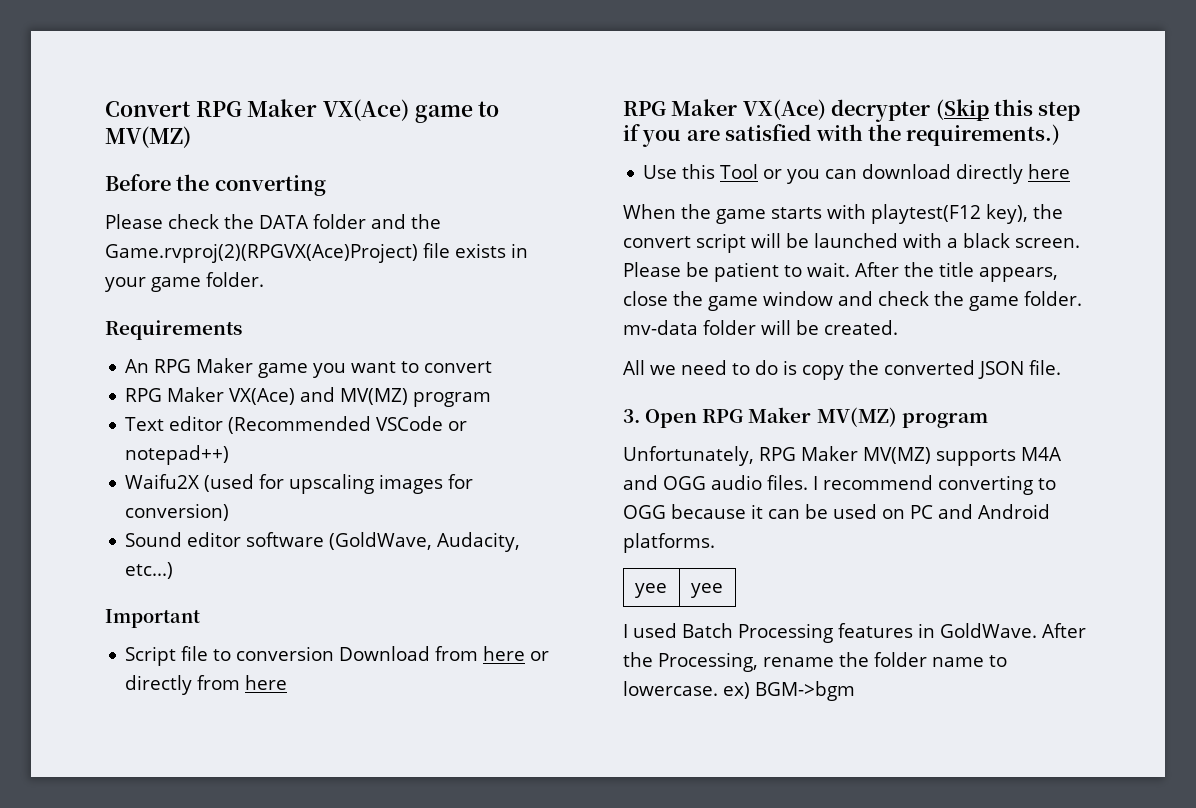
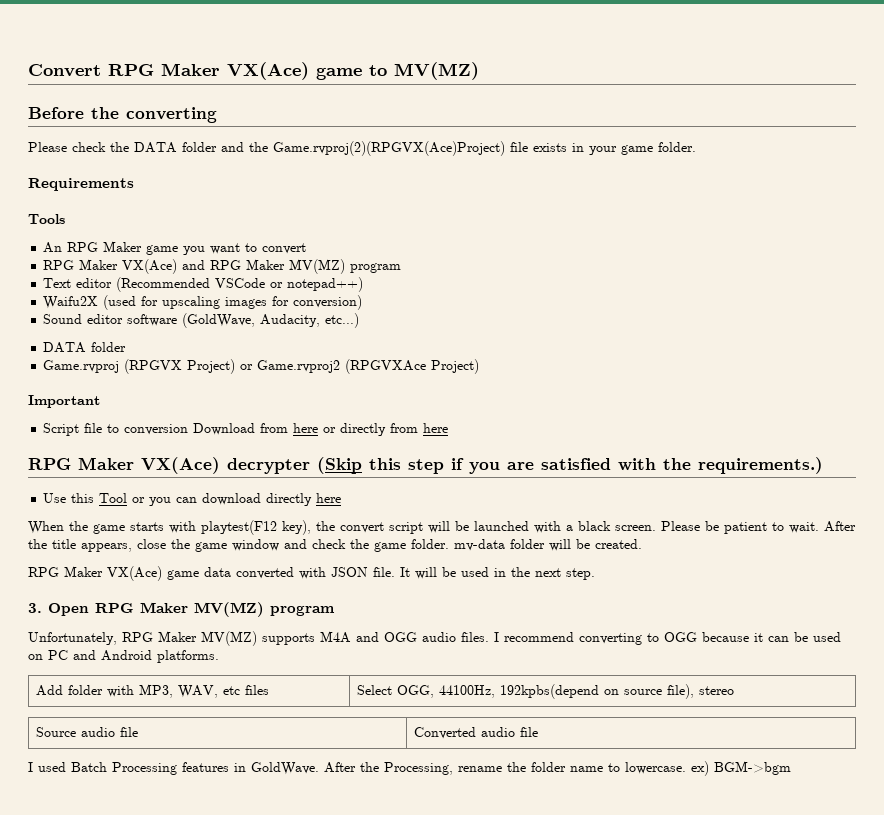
+ Tools
- RPG Maker VX(Ace) and MV(MZ) program
+ RPG Maker VX(Ace) and RPG Maker MV(MZ) program
  Sound editor software (GoldWave, Audacity, etc...)
+ DATA folder
+ Game.rvproj (RPGVX Project) or Game.rvproj2 (RPGVXAce Project)
- All we need to do is copy the converted JSON file.
+ RPG Maker VX(Ace) game data converted with JSON file. It will be used in the next step.
- yee | yee
+ Add folder with MP3, WAV, etc files | Select OGG, 44100Hz, 192kpbs(depend on source file), stereo
+ Source audio file | Converted audio file

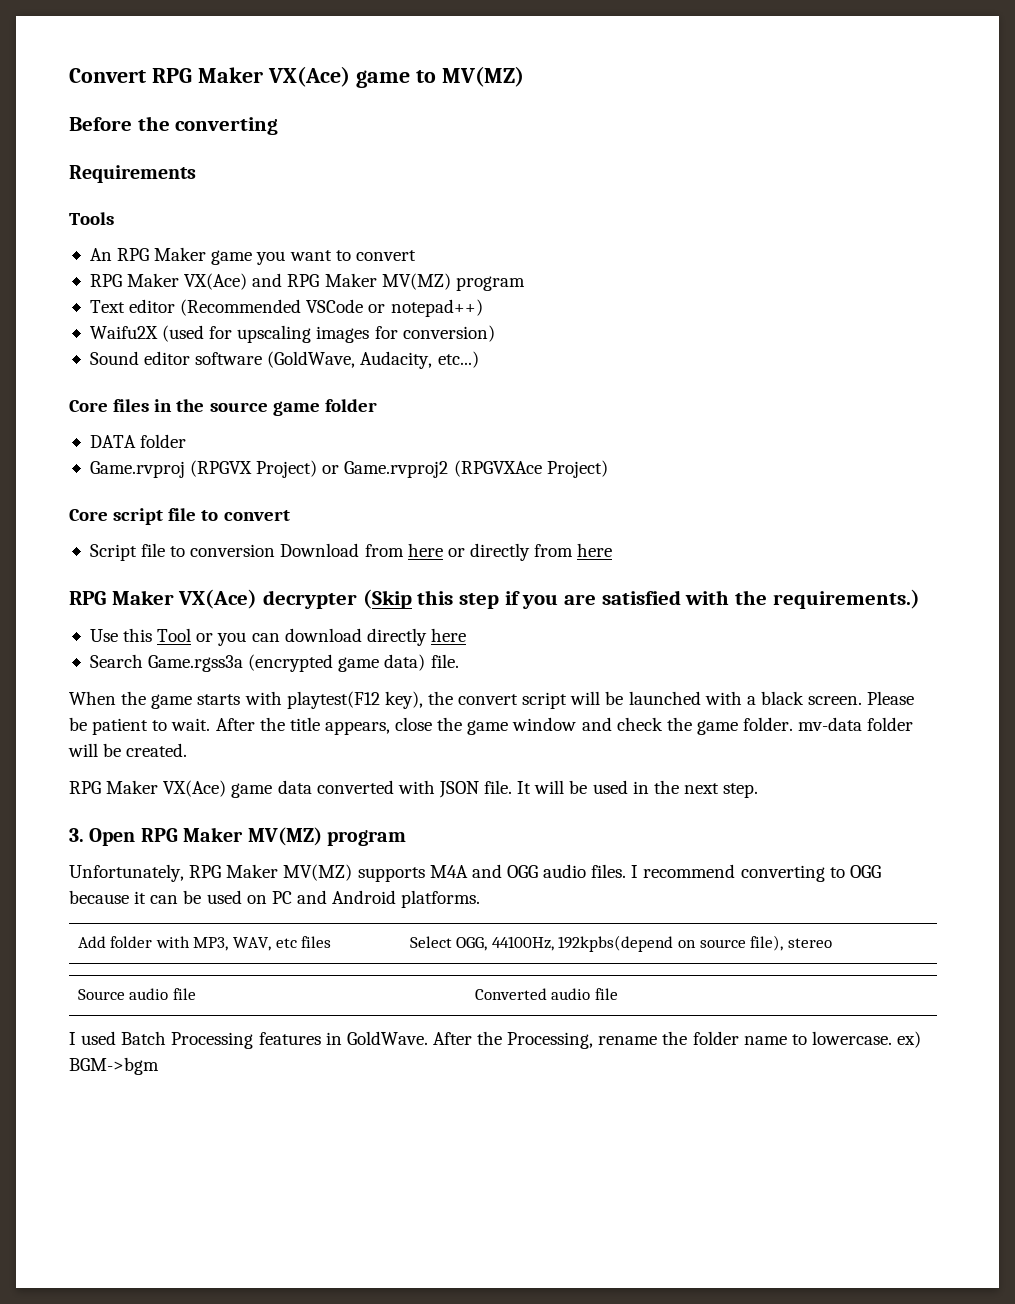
- Please check the DATA folder and the Game.rvproj(2)(RPGVX(Ace)Project) file exists in your game folder.
+ Core files in the source game folder
- Important
+ Core script file to convert
+ Search Game.rgss3a (encrypted game data) file.

